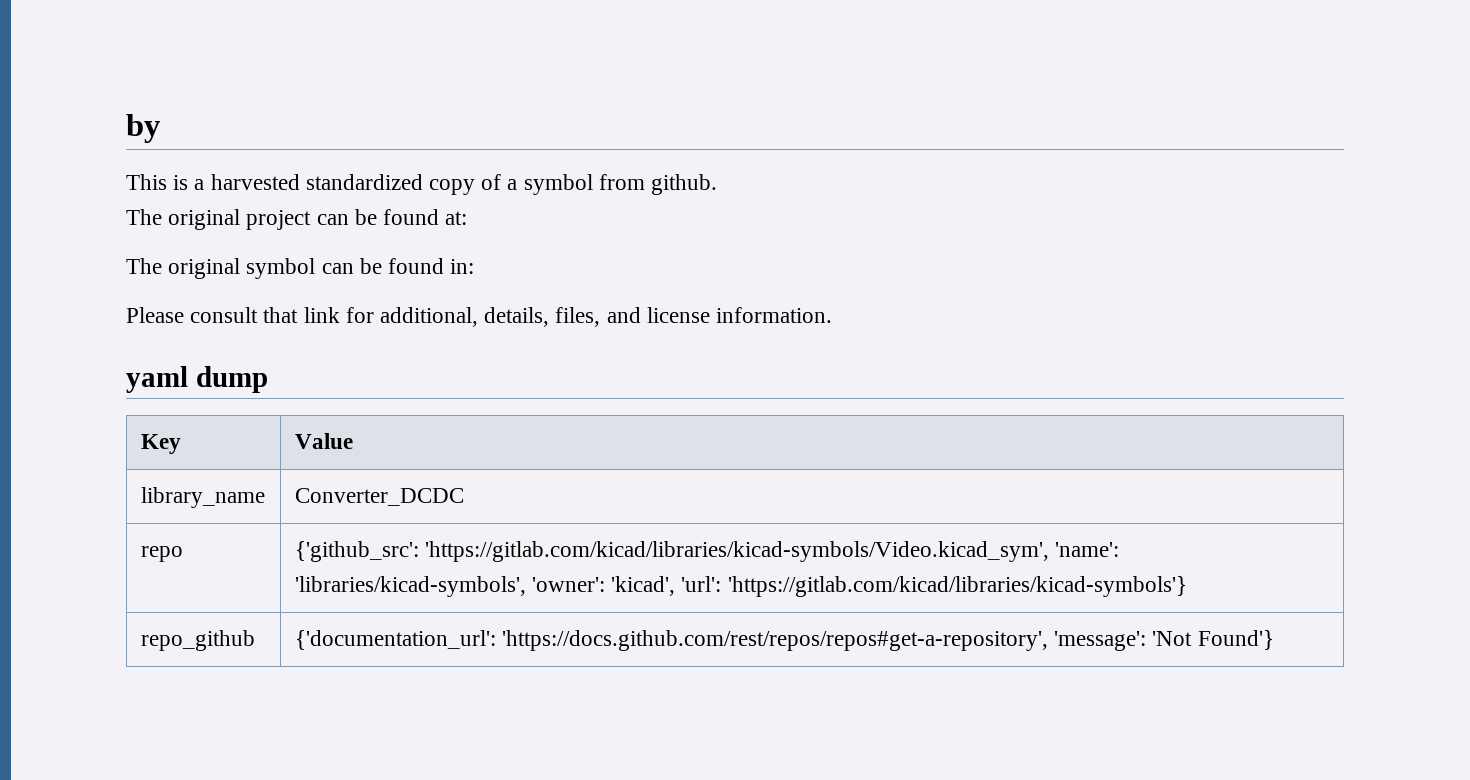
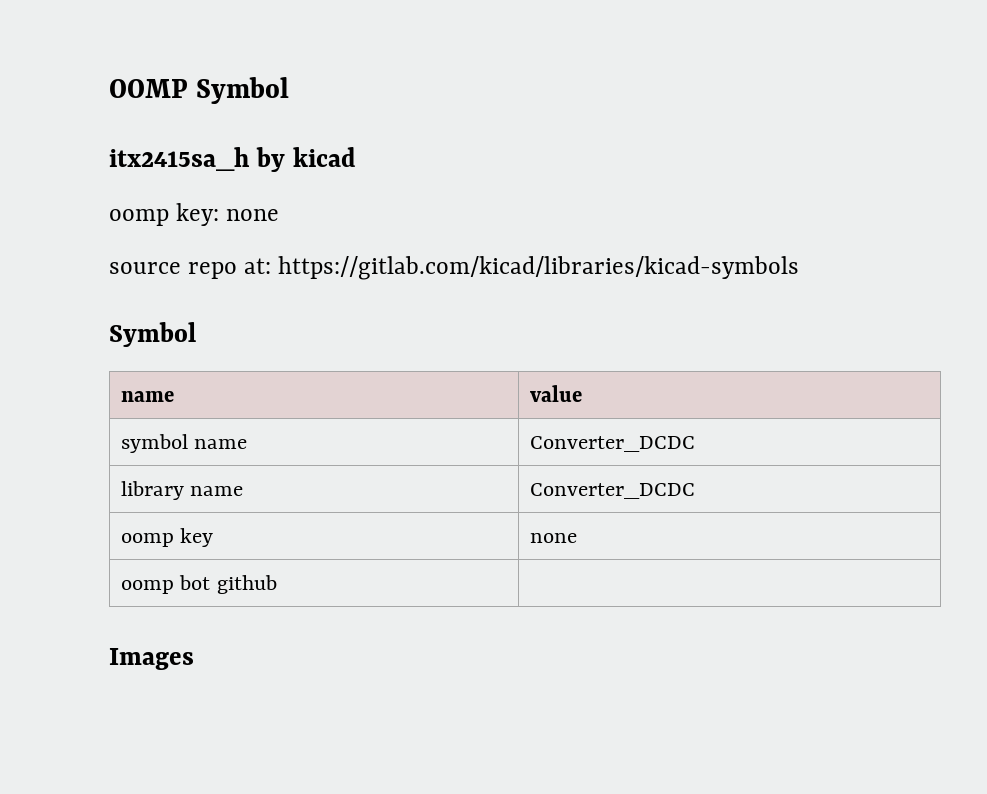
- by
- This is a harvested standardized copy of a symbol from github.
- The original project can be found at:
- The original symbol can be found in:
- Please consult that link for additional, details, files, and license information.
- yaml dump
- Key | Value
- library_name | Converter_DCDC
- repo | {'github_src': 'https://gitlab.com/kicad/libraries/kicad-symbols/Video.kicad_sym', 'name': 'libraries/kicad-symbols', 'owner': 'kicad', 'url': 'https://gitlab.com/kicad/libraries/kicad-symbols'}
- repo_github | {'documentation_url': 'https://docs.github.com/rest/repos/repos#get-a-repository', 'message': 'Not Found'}
+ OOMP Symbol
+ itx2415sa_h by kicad
+ oomp key: none
+ source repo at: https://gitlab.com/kicad/libraries/kicad-symbols
+ Symbol
+ name | value
+ symbol name | Converter_DCDC
+ library name | Converter_DCDC
+ oomp key | none
+ oomp bot github |
+ Images

